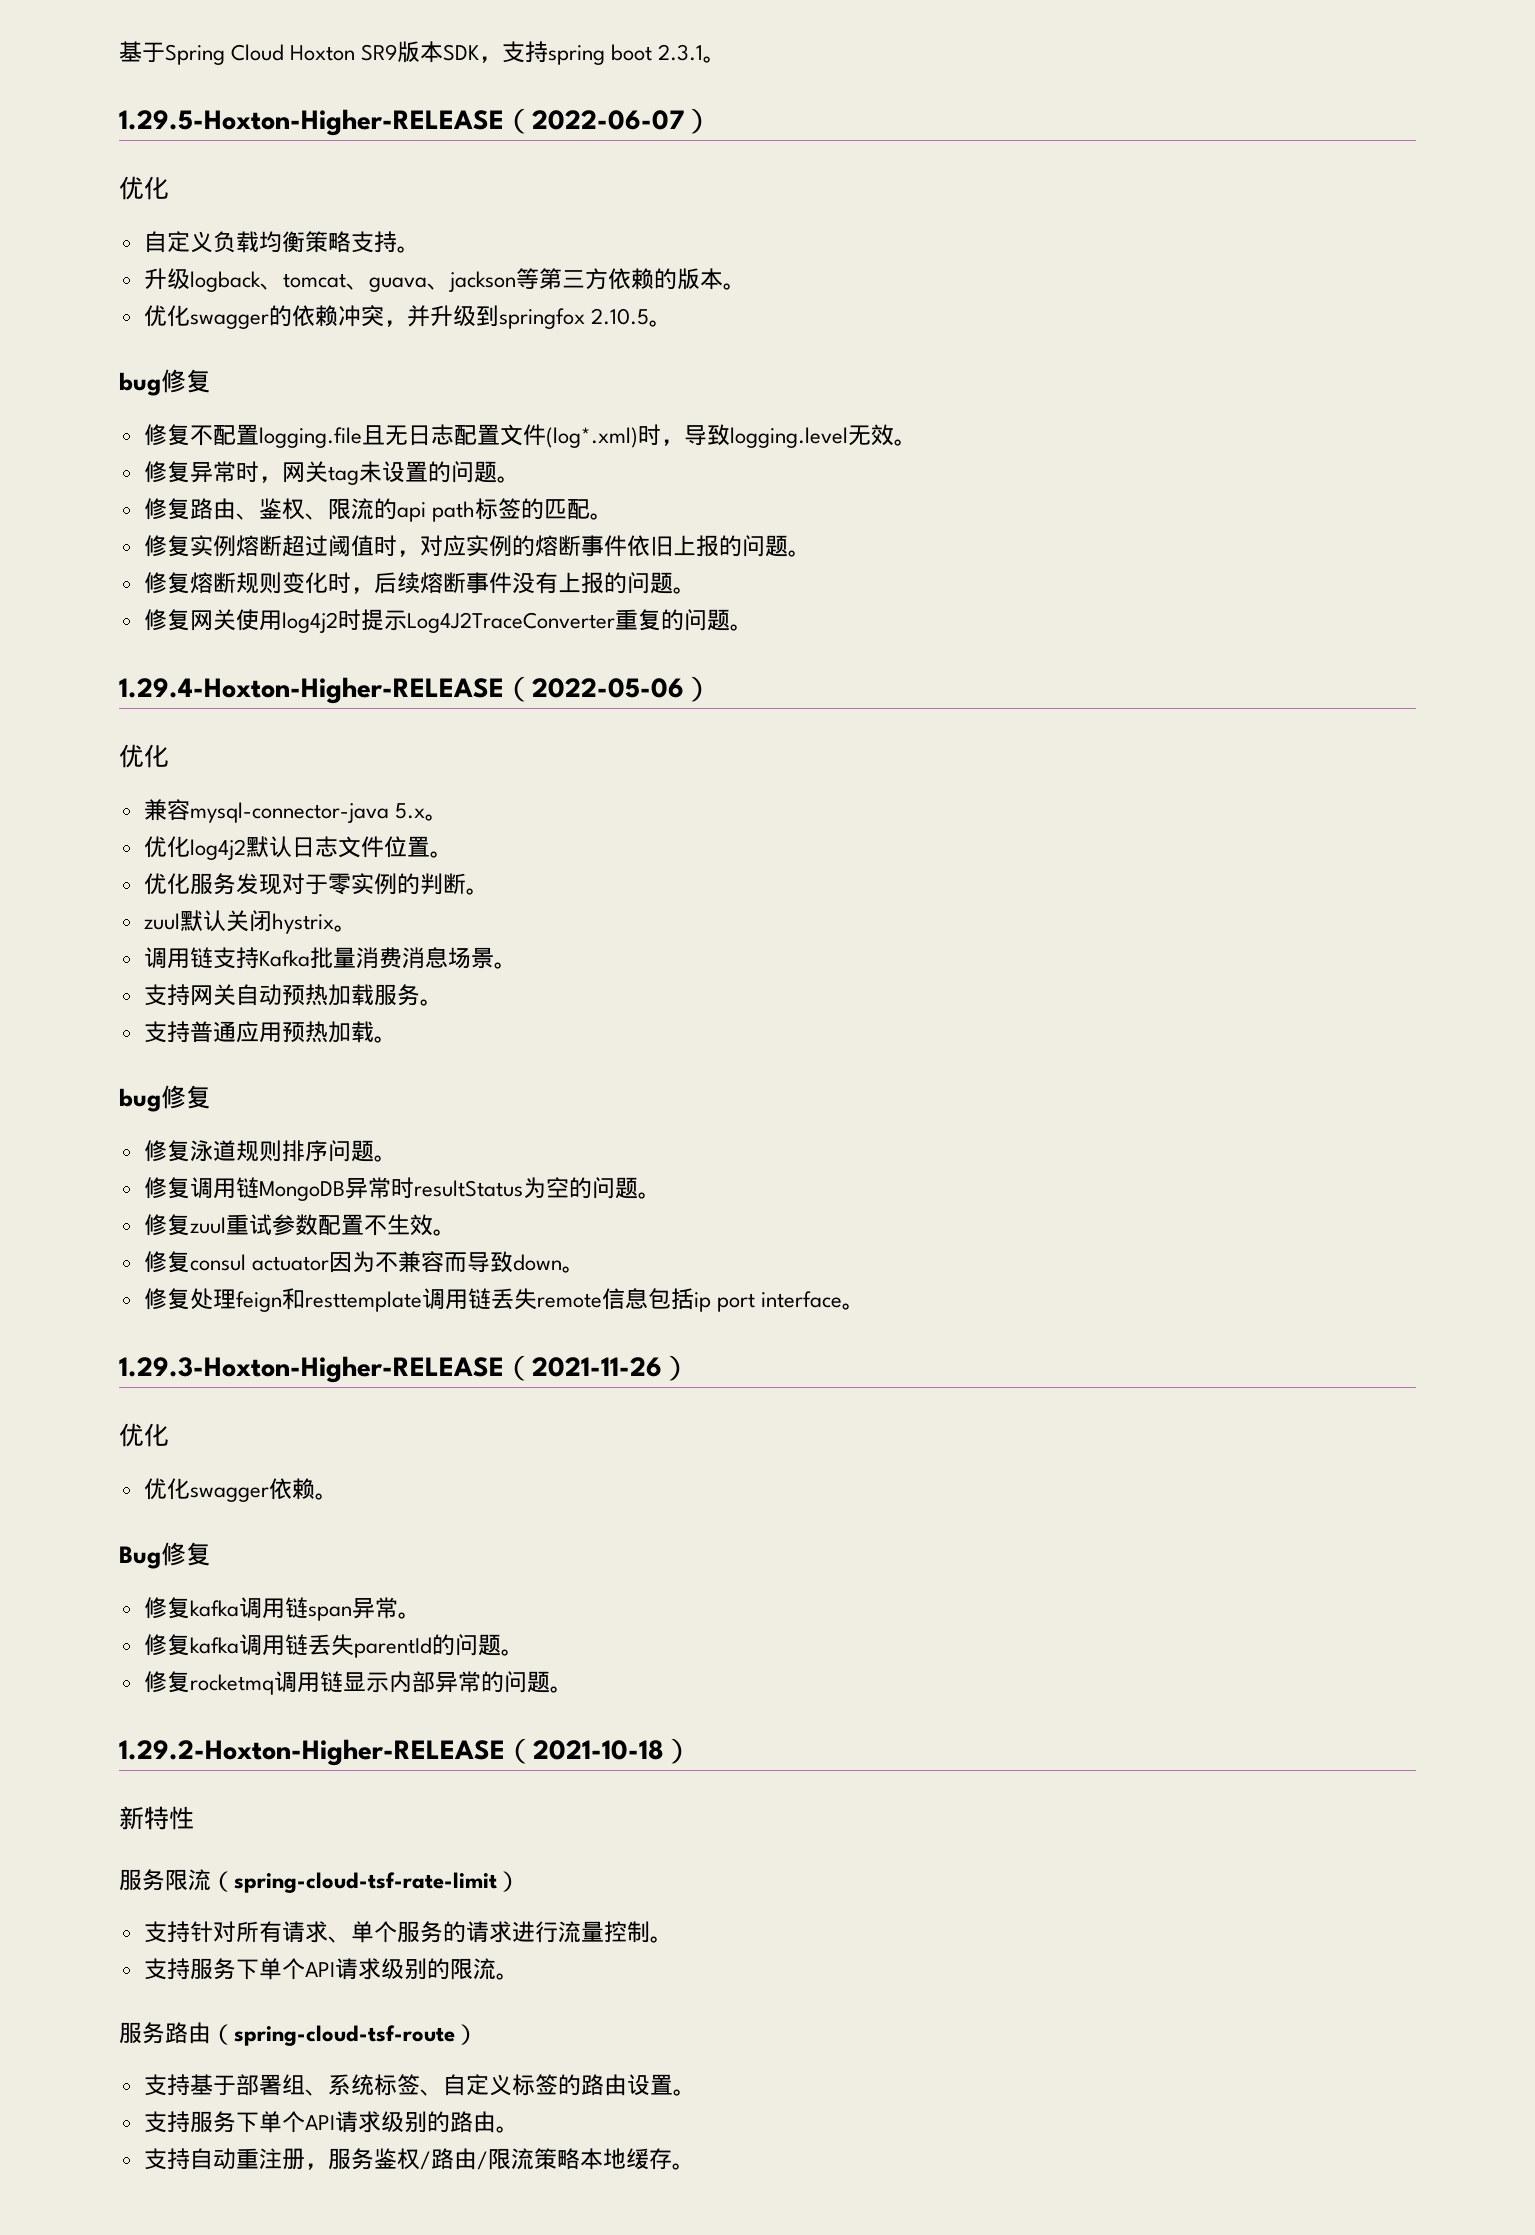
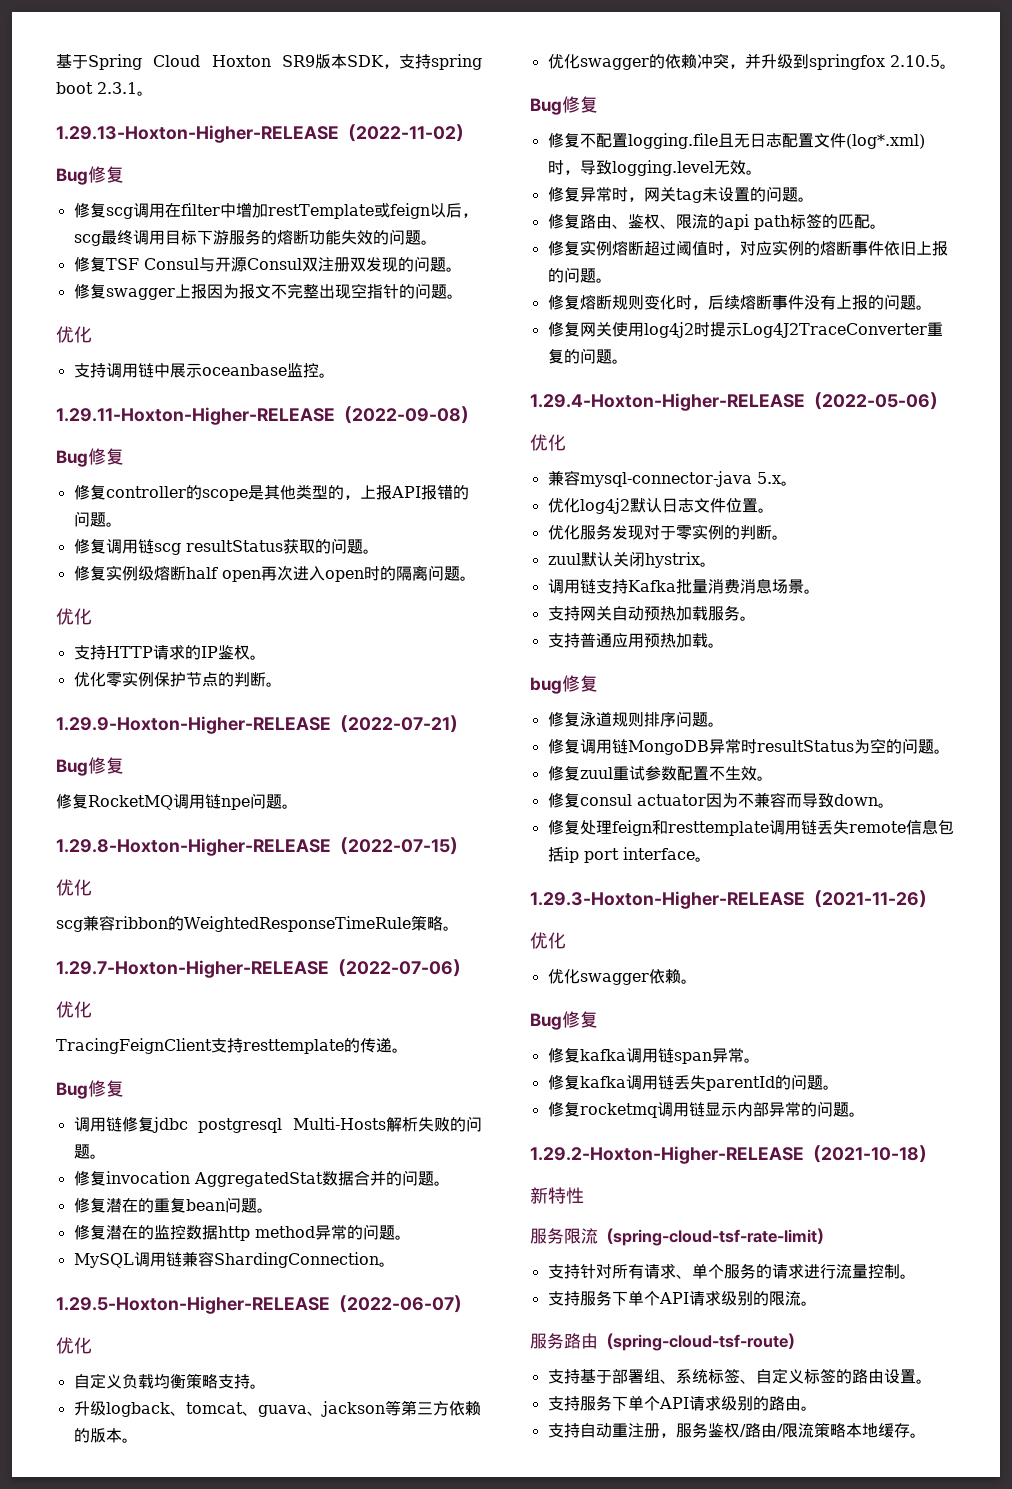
+ 1.29.13-Hoxton-Higher-RELEASE（2022-11-02）
+ Bug修复
+ 修复scg调用在filter中增加restTemplate或feign以后，scg最终调用目标下游服务的熔断功能失效的问题。
+ 修复TSF Consul与开源Consul双注册双发现的问题。
+ 修复swagger上报因为报文不完整出现空指针的问题。
+ 优化
+ 支持调用链中展示oceanbase监控。
+ 1.29.11-Hoxton-Higher-RELEASE（2022-09-08）
+ Bug修复
+ 修复controller的scope是其他类型的，上报API报错的问题。
+ 修复调用链scg resultStatus获取的问题。
+ 修复实例级熔断half open再次进入open时的隔离问题。
+ 优化
+ 支持HTTP请求的IP鉴权。
+ 优化零实例保护节点的判断。
+ 1.29.9-Hoxton-Higher-RELEASE（2022-07-21）
+ Bug修复
+ 修复RocketMQ调用链npe问题。
+ 1.29.8-Hoxton-Higher-RELEASE（2022-07-15）
+ 优化
+ scg兼容ribbon的WeightedResponseTimeRule策略。
+ 1.29.7-Hoxton-Higher-RELEASE（2022-07-06）
+ 优化
+ TracingFeignClient支持resttemplate的传递。
+ Bug修复
+ 调用链修复jdbc postgresql Multi-Hosts解析失败的问题。
+ 修复invocation AggregatedStat数据合并的问题。
+ 修复潜在的重复bean问题。
+ 修复潜在的监控数据http method异常的问题。
+ MySQL调用链兼容ShardingConnection。
  优化swagger的依赖冲突，并升级到springfox 2.10.5。
- bug修复
+ Bug修复

